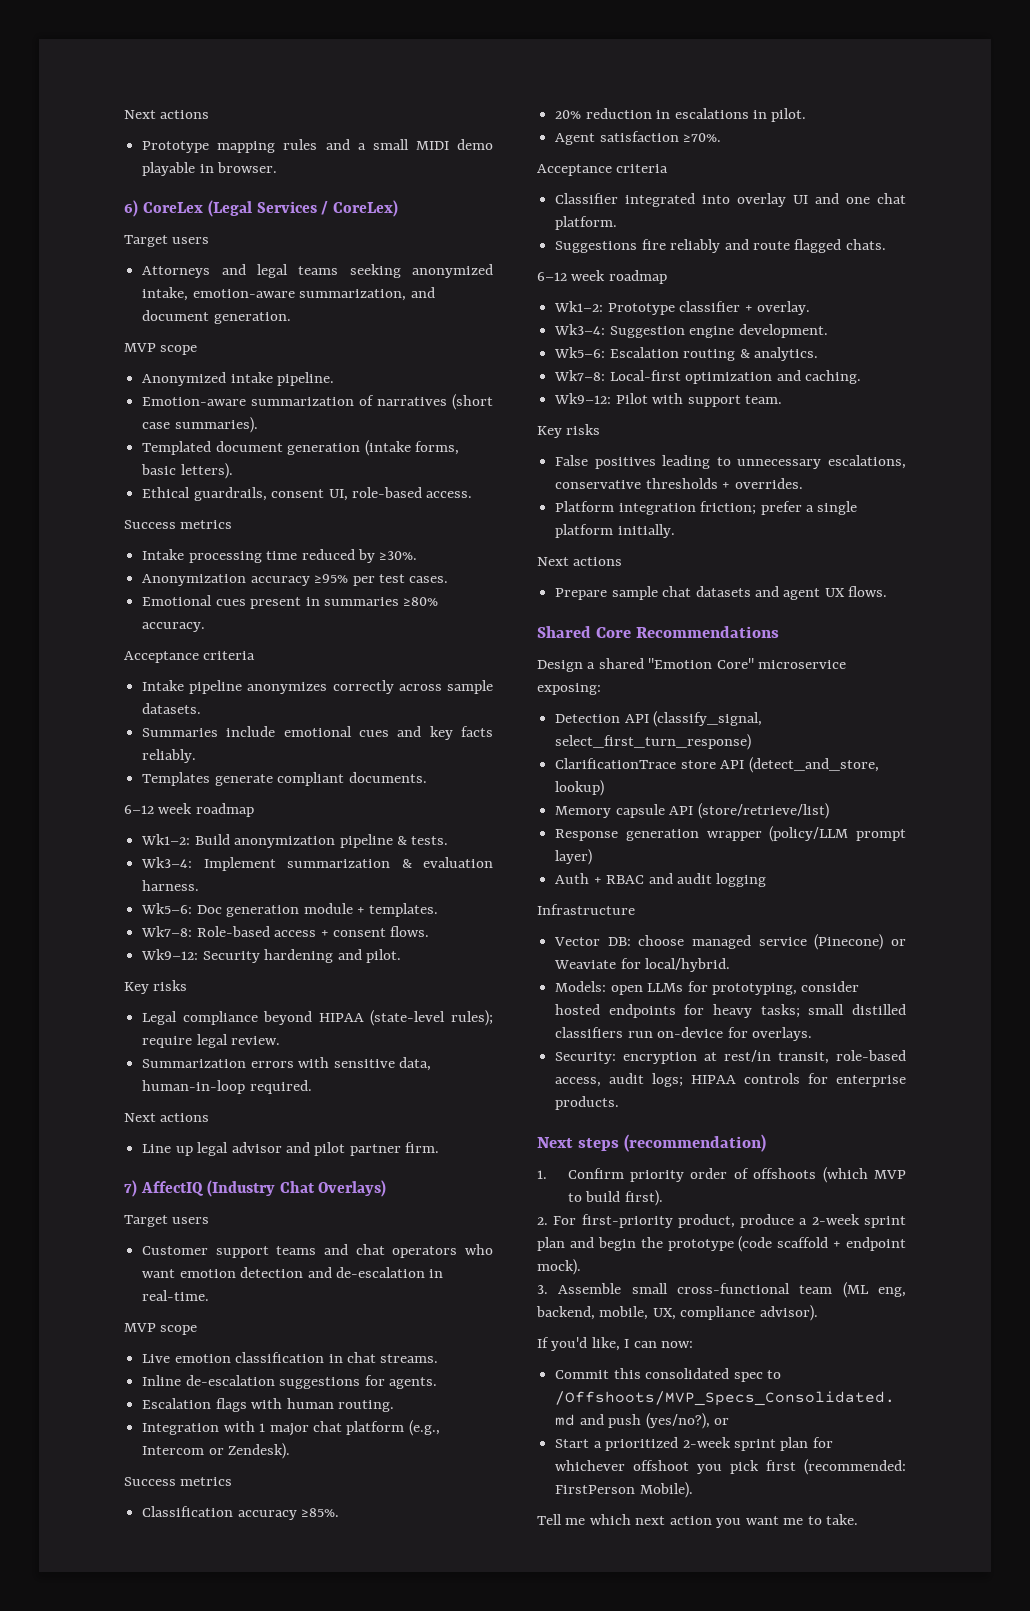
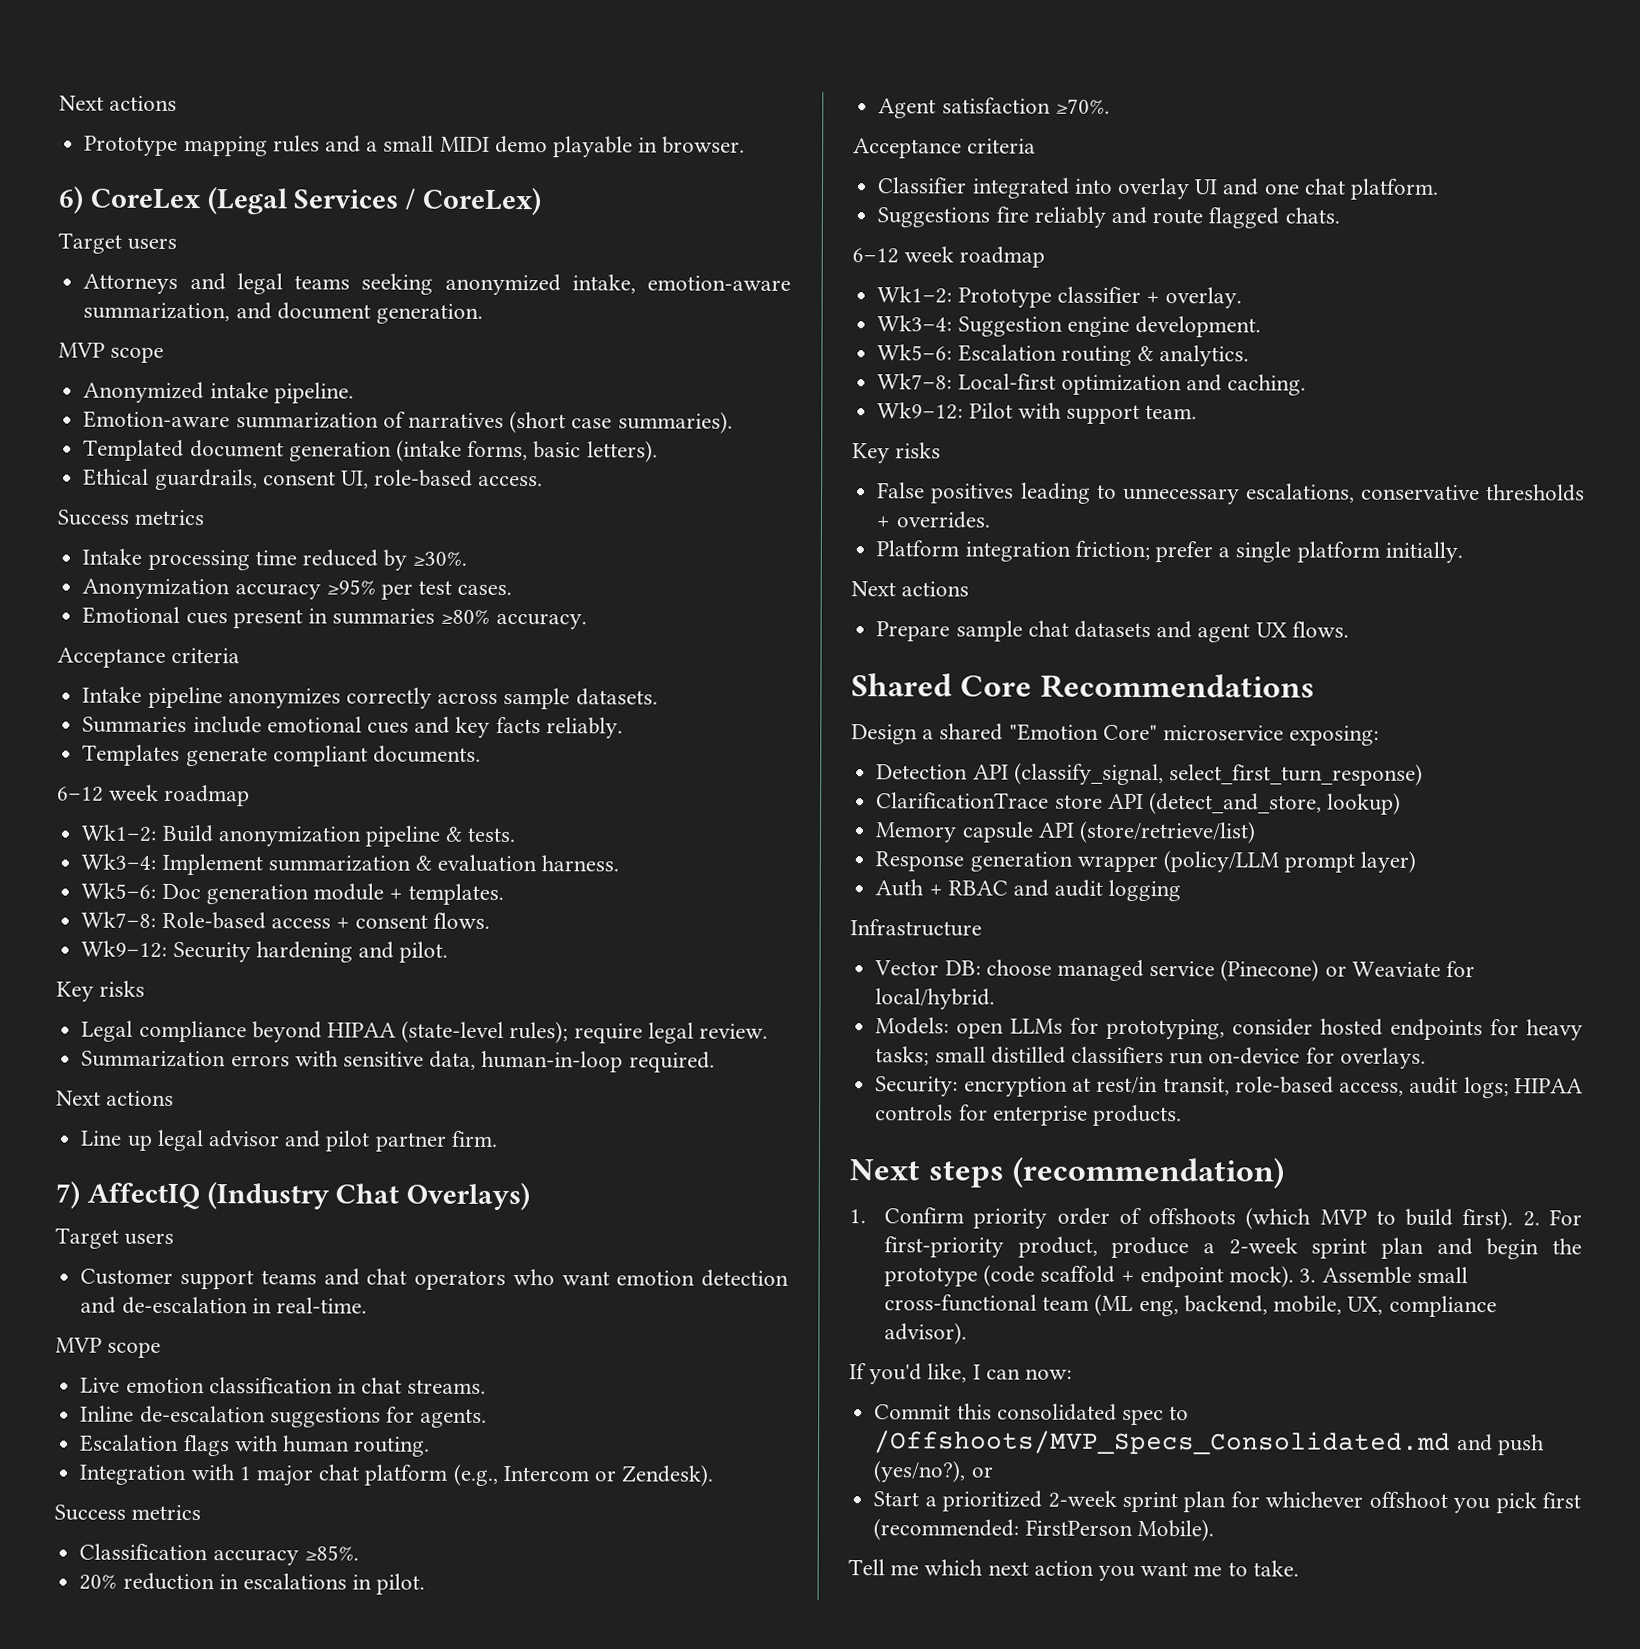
- 1. Confirm priority order of offshoots (which MVP to build first).
- 2. For first-priority product, produce a 2-week sprint plan and begin the prototype (code scaffold + endpoint mock).
- 3. Assemble small cross-functional team (ML eng, backend, mobile, UX, compliance advisor).
+ 1. Confirm priority order of offshoots (which MVP to build first). 2. For first-priority product, produce a 2-week sprint plan and begin the prototype (code scaffold + endpoint mock). 3. Assemble small cross-functional team (ML eng, backend, mobile, UX, compliance advisor).

